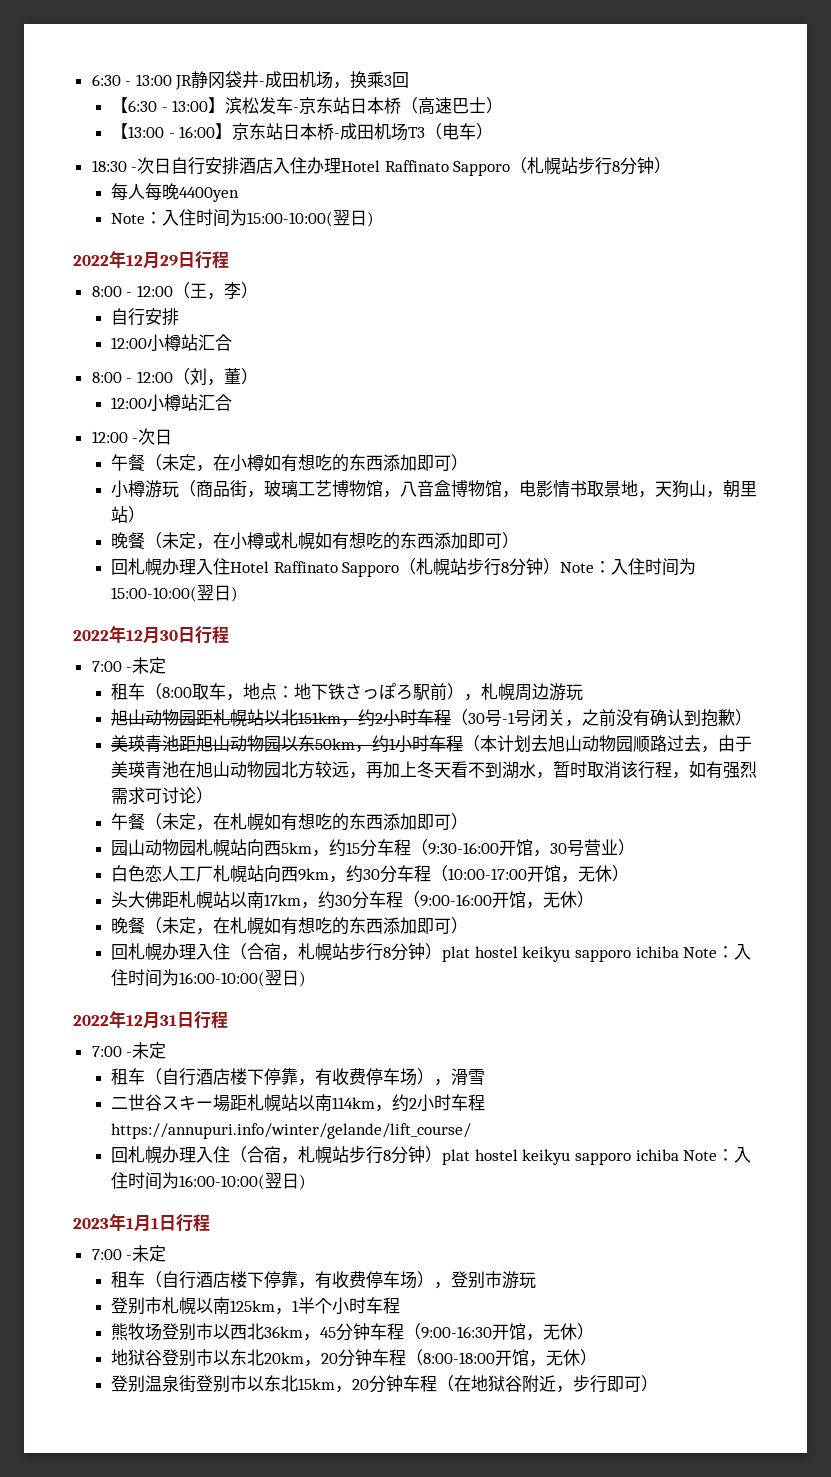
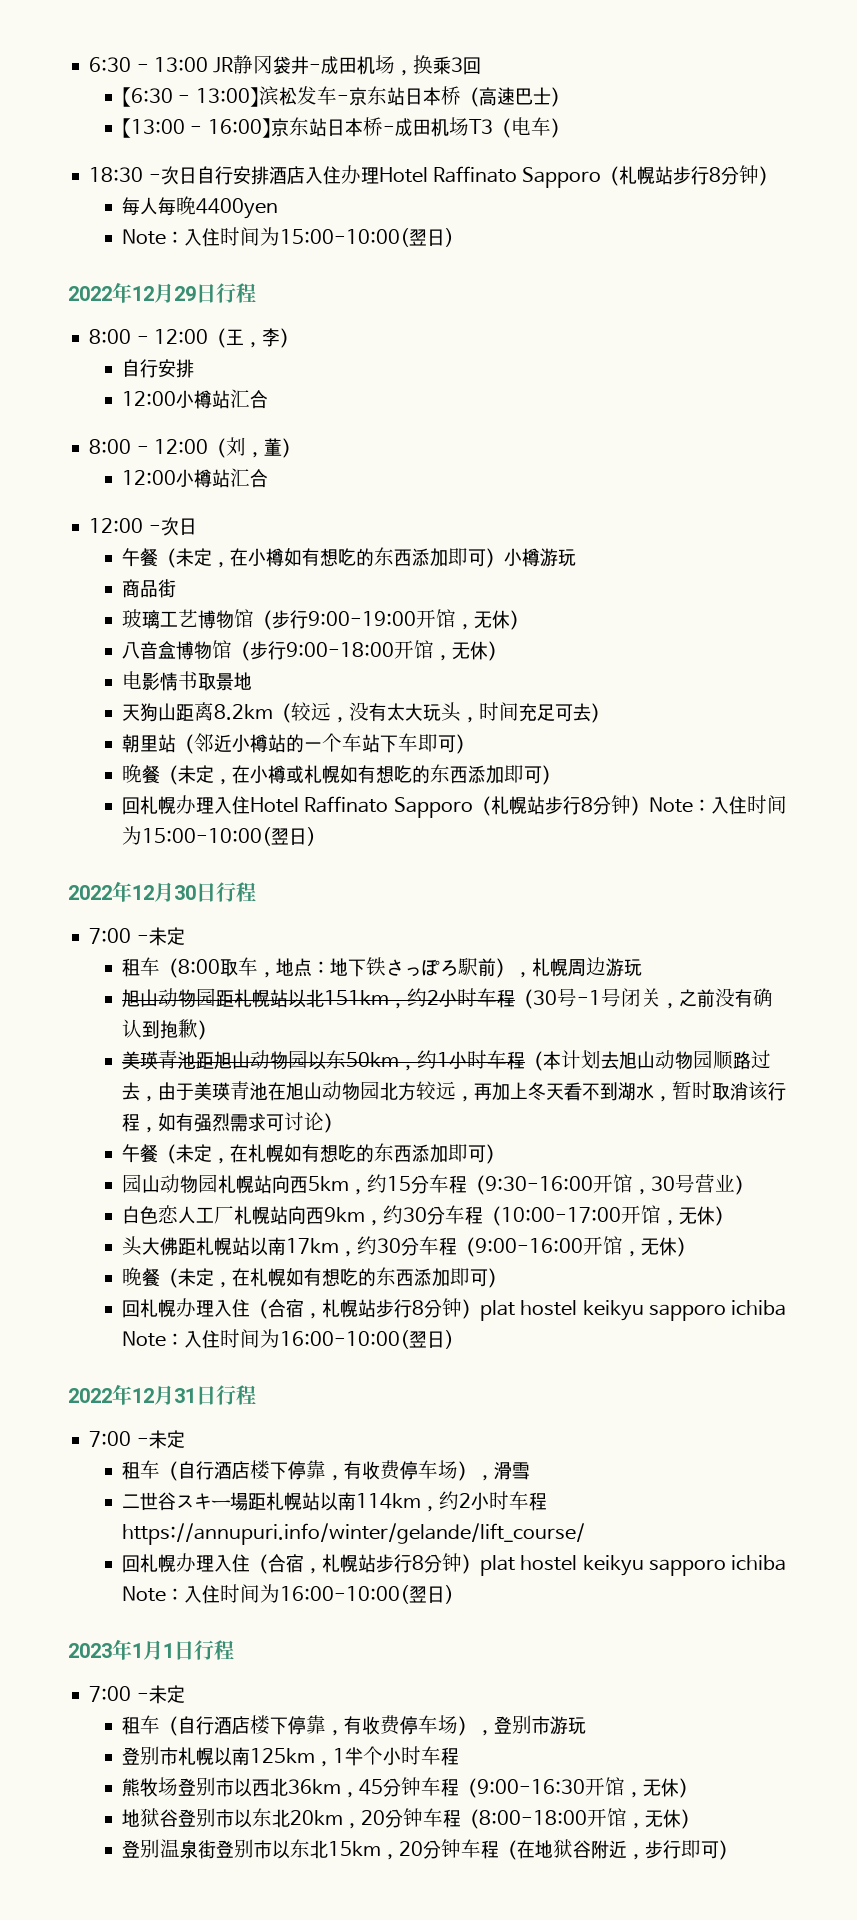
- 午餐（未定，在小樽如有想吃的东西添加即可）
- 小樽游玩（商品街，玻璃工艺博物馆，八音盒博物馆，电影情书取景地，天狗山，朝里站）
+ 午餐（未定，在小樽如有想吃的东西添加即可）小樽游玩
+ 商品街
+ 玻璃工艺博物馆（步行9:00-19:00开馆，无休）
+ 八音盒博物馆（步行9:00-18:00开馆，无休）
+ 电影情书取景地
+ 天狗山距离8.2km（较远，没有太大玩头，时间充足可去）
+ 朝里站（邻近小樽站的一个车站下车即可）

